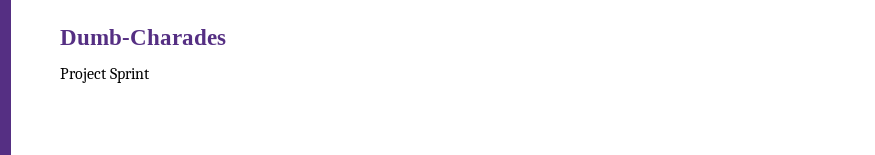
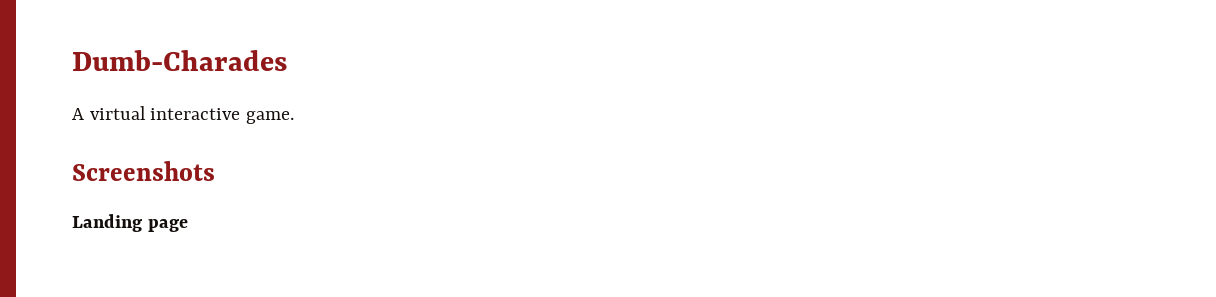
- Project Sprint
+ A virtual interactive game.
+ Screenshots
+ Landing page

